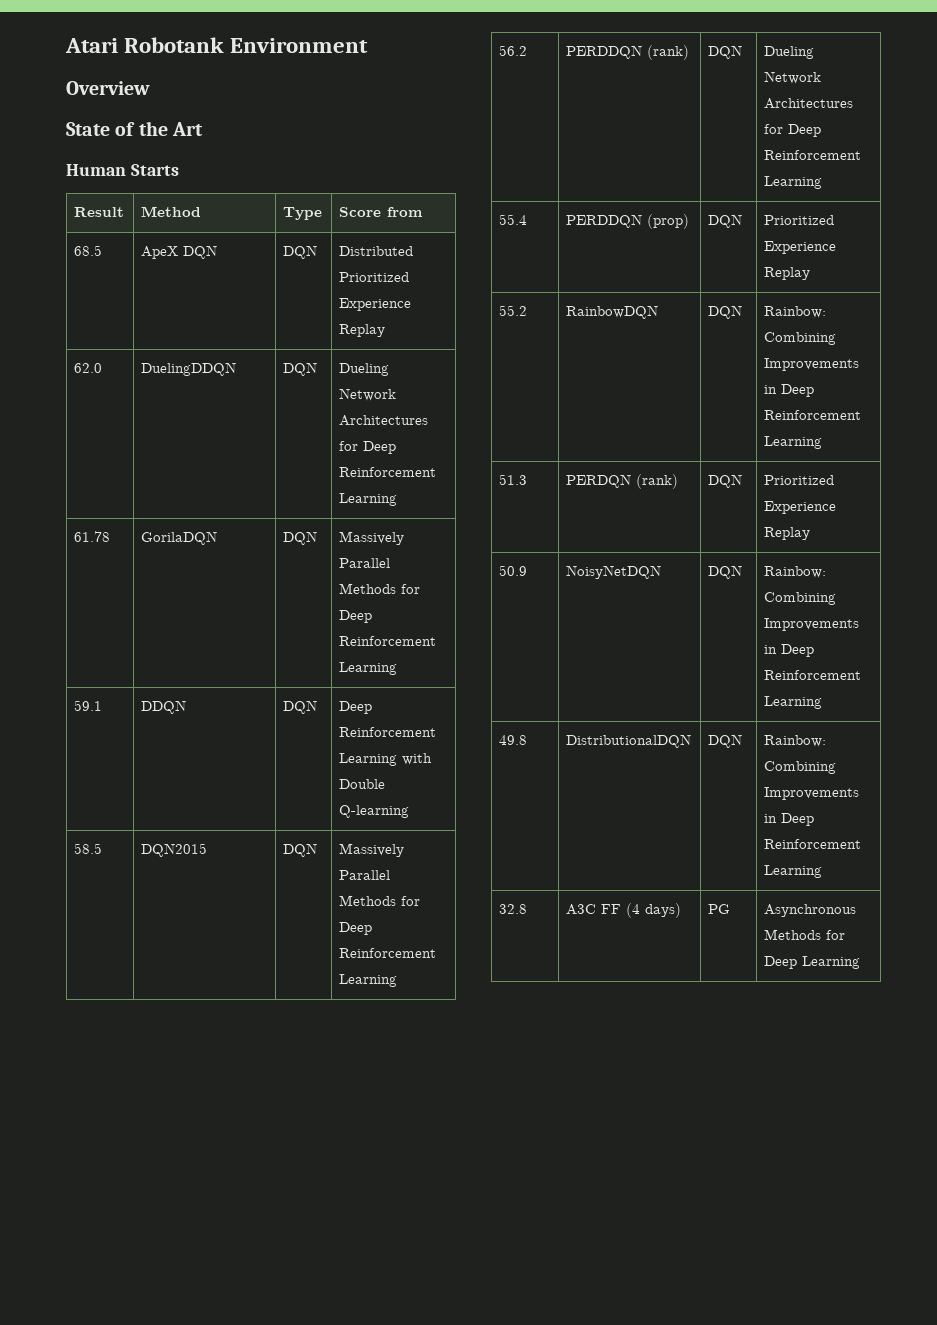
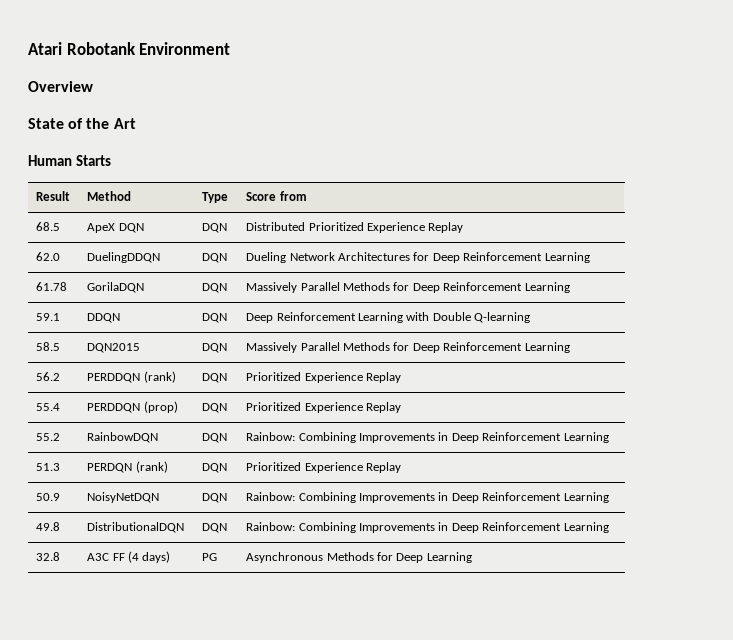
- 56.2 | PERDDQN (rank) | DQN | Dueling Network Architectures for Deep Reinforcement Learning
+ 56.2 | PERDDQN (rank) | DQN | Prioritized Experience Replay

